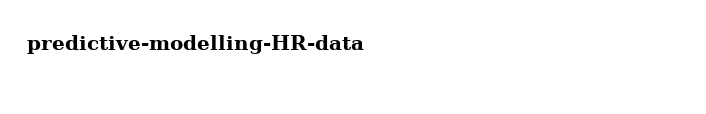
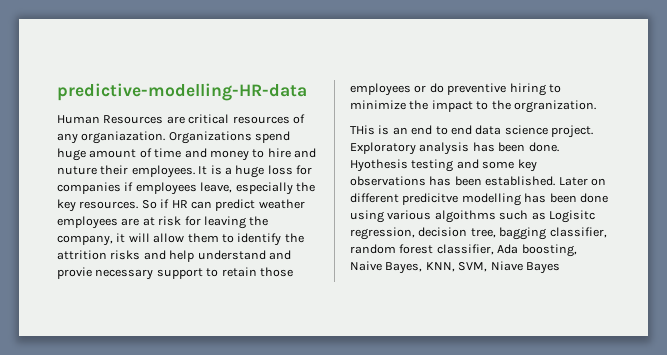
+ Human Resources are critical resources of any organiazation. Organizations spend huge amount of time and money to hire and nuture their employees. It is a huge loss for companies if employees leave, especially the key resources. So if HR can predict weather employees are at risk for leaving the company, it will allow them to identify the attrition risks and help understand and provie necessary support to retain those employees or do preventive hiring to minimize the impact to the orgranization.
+ THis is an end to end data science project. Exploratory analysis has been done. Hyothesis testing and some key observations has been established. Later on different predicitve modelling has been done using various algoithms such as Logisitc regression, decision tree, bagging classifier, random forest classifier, Ada boosting, Naive Bayes, KNN, SVM, Niave Bayes

